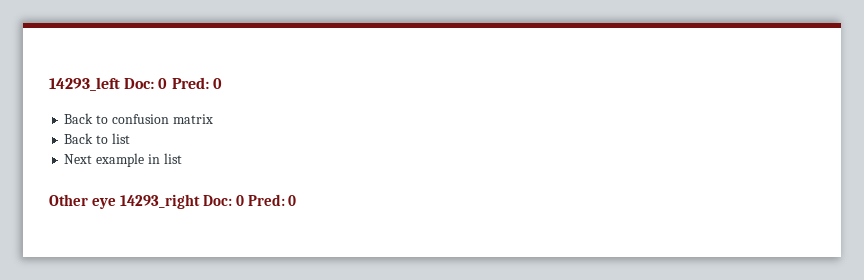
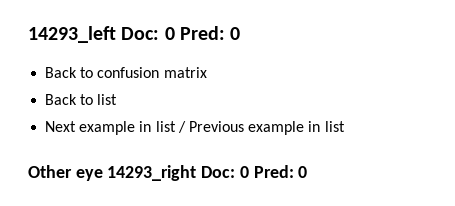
- Next example in list
+ Next example in list / Previous example in list

